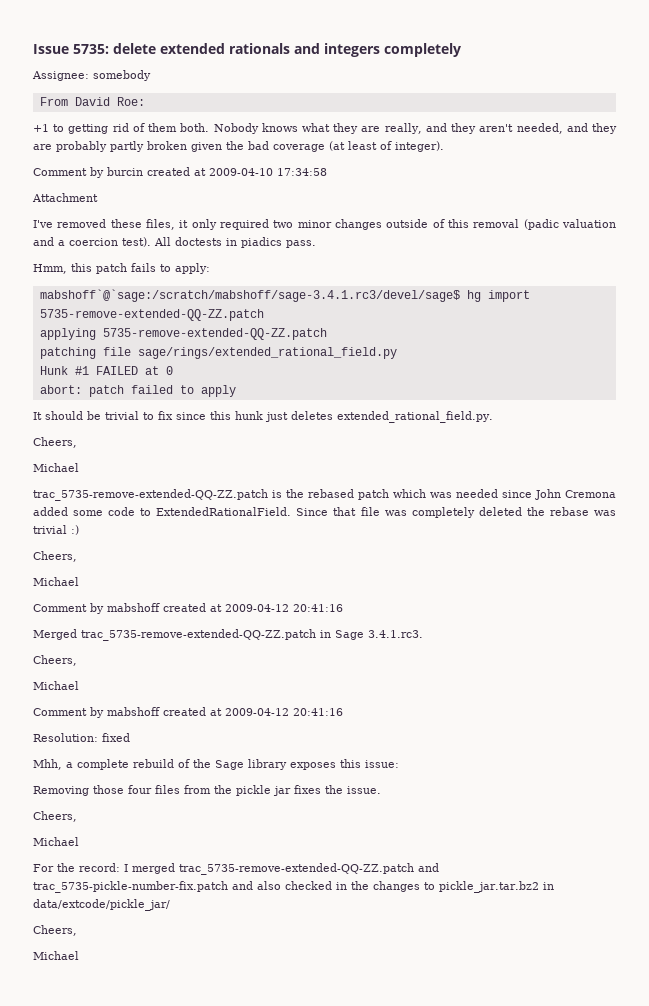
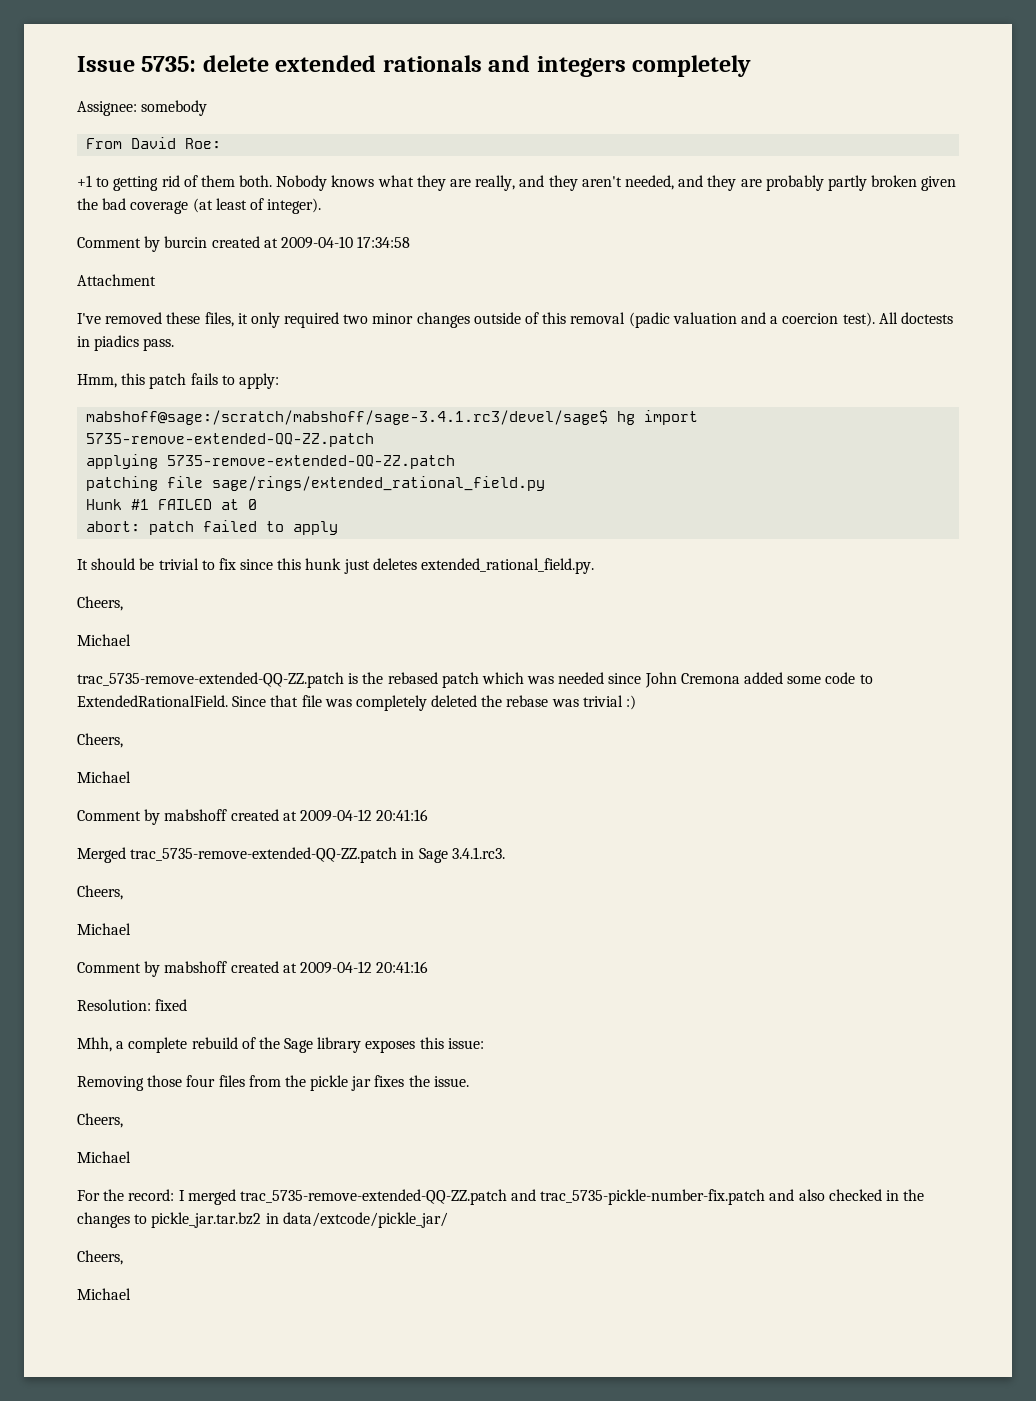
- mabshoff`@`sage:/scratch/mabshoff/sage-3.4.1.rc3/devel/sage$ hg import 5735-remove-extended-QQ-ZZ.patch
+ mabshoff@sage:/scratch/mabshoff/sage-3.4.1.rc3/devel/sage$ hg import 5735-remove-extended-QQ-ZZ.patch

